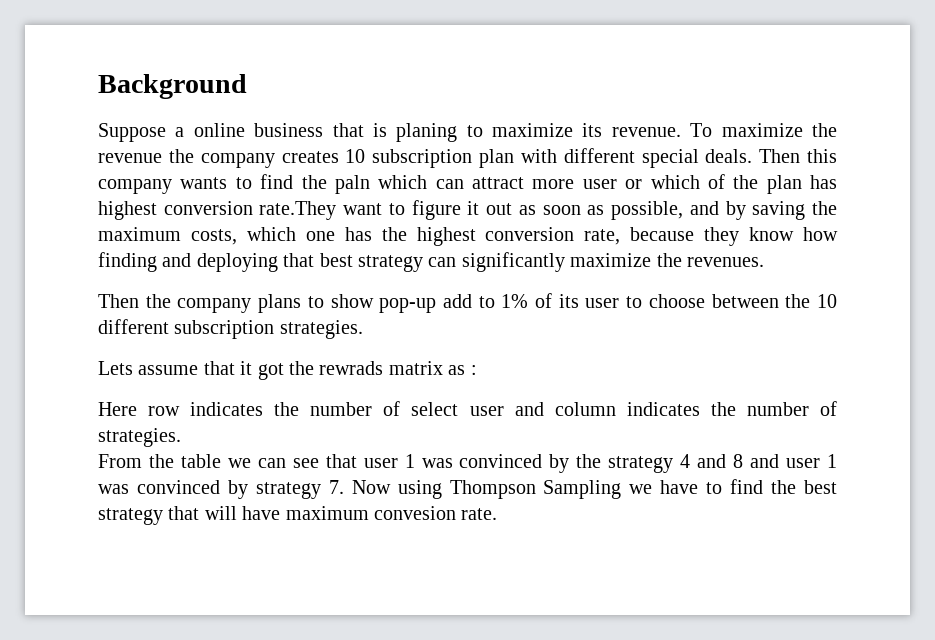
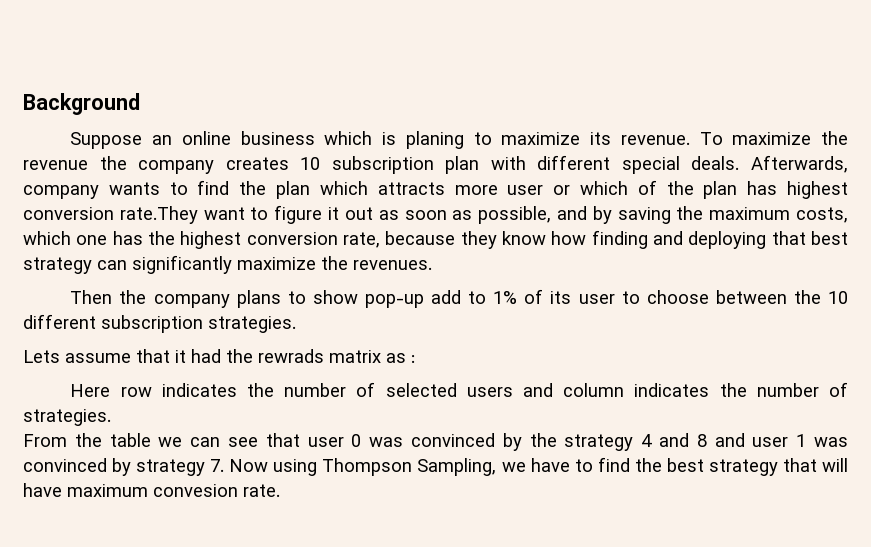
- Suppose a online business that is planing to maximize its revenue.
+ Suppose an online business which is planing to maximize its revenue.
- Then this company wants to find the paln which can attract more user or which of the plan has highest conversion rate.They want to figure it out as soon as possible, and by saving the maximum costs, which one has the highest conversion rate, because they know how finding and deploying that best strategy can significantly maximize the revenues.
+ Afterwards, company wants to find the plan which attracts more user or which of the plan has highest conversion rate.They want to figure it out as soon as possible, and by saving the maximum costs, which one has the highest conversion rate, because they know how finding and deploying that best strategy can significantly maximize the revenues.
- Lets assume that it got the rewrads matrix as :
+ Lets assume that it had the rewrads matrix as :
- Here row indicates the number of select user and column indicates the number of strategies.
+ Here row indicates the number of selected users and column indicates the number of strategies.
- From the table we can see that user 1 was convinced by the strategy 4 and 8 and user 1 was convinced by strategy 7. Now using Thompson Sampling we have to find the best strategy that will have maximum convesion rate.
+ From the table we can see that user 0 was convinced by the strategy 4 and 8 and user 1 was convinced by strategy 7. Now using Thompson Sampling, we have to find the best strategy that will have maximum convesion rate.

